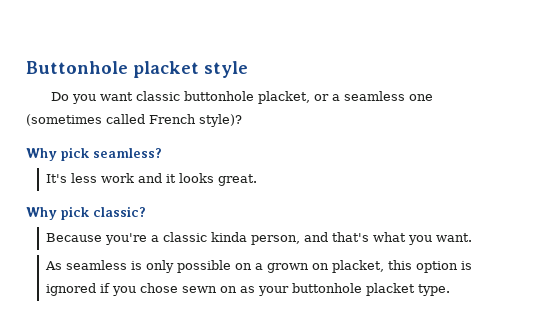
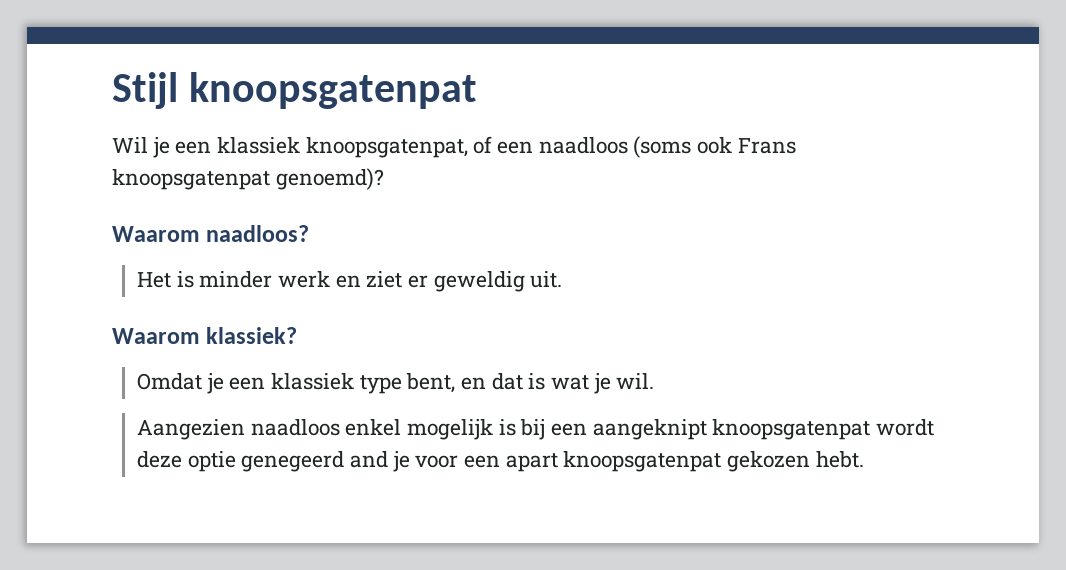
- Buttonhole placket style
- Do you want classic buttonhole placket, or a seamless one (sometimes called French style)?
- Why pick seamless?
- It's less work and it looks great.
- Why pick classic?
- Because you're a classic kinda person, and that's what you want.
- As seamless is only possible on a grown on placket, this option is ignored if you chose sewn on as your buttonhole placket type.
+ Stijl knoopsgatenpat
+ Wil je een klassiek knoopsgatenpat, of een naadloos (soms ook Frans knoopsgatenpat genoemd)?
+ Waarom naadloos?
+ Het is minder werk en ziet er geweldig uit.
+ Waarom klassiek?
+ Omdat je een klassiek type bent, en dat is wat je wil.
+ Aangezien naadloos enkel mogelijk is bij een aangeknipt knoopsgatenpat wordt deze optie genegeerd and je voor een apart knoopsgatenpat gekozen hebt.

